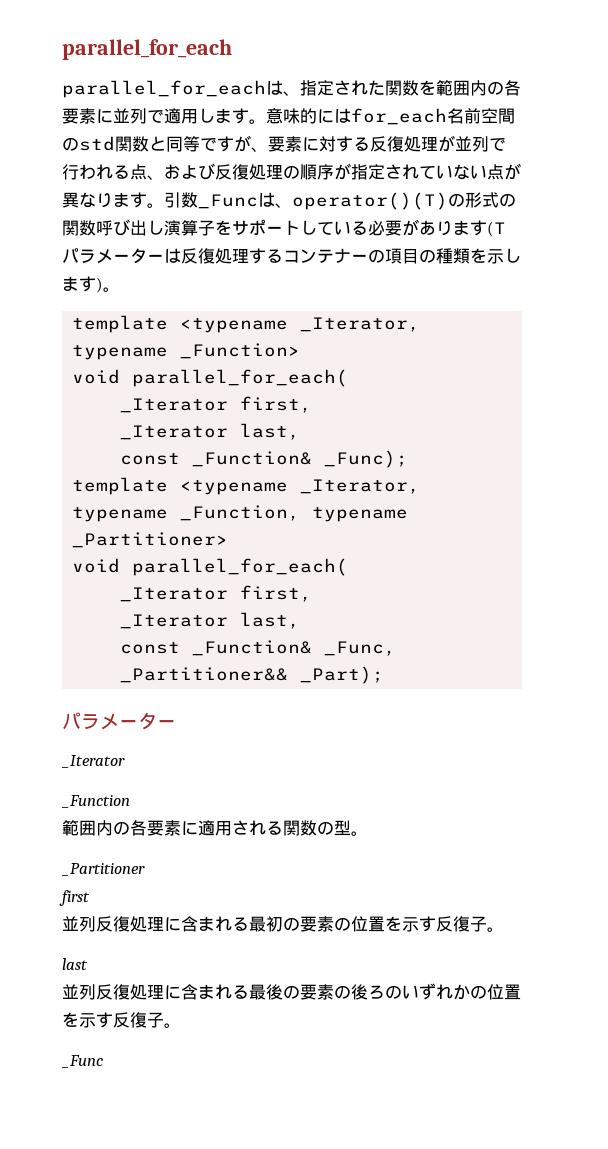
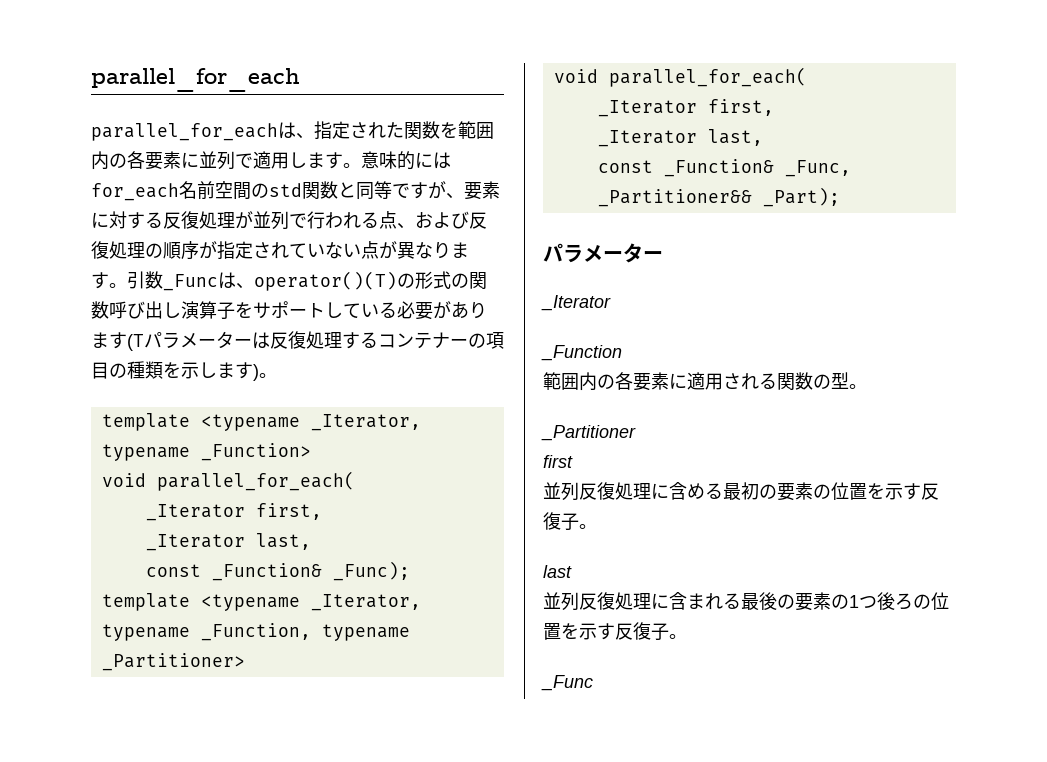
- 並列反復処理に含まれる最初の要素の位置を示す反復子。
+ 並列反復処理に含める最初の要素の位置を示す反復子。
- 並列反復処理に含まれる最後の要素の後ろのいずれかの位置を示す反復子。
+ 並列反復処理に含まれる最後の要素の1つ後ろの位置を示す反復子。

